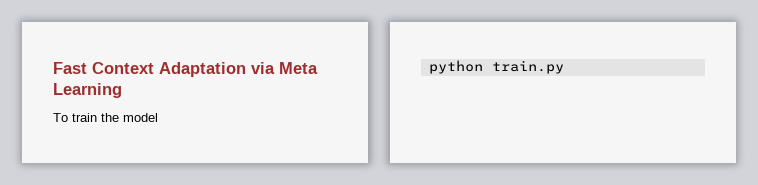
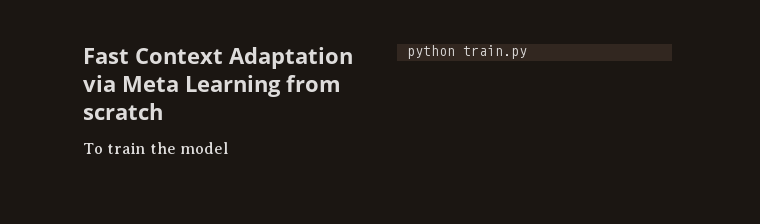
- Fast Context Adaptation via Meta Learning
+ Fast Context Adaptation via Meta Learning from scratch

